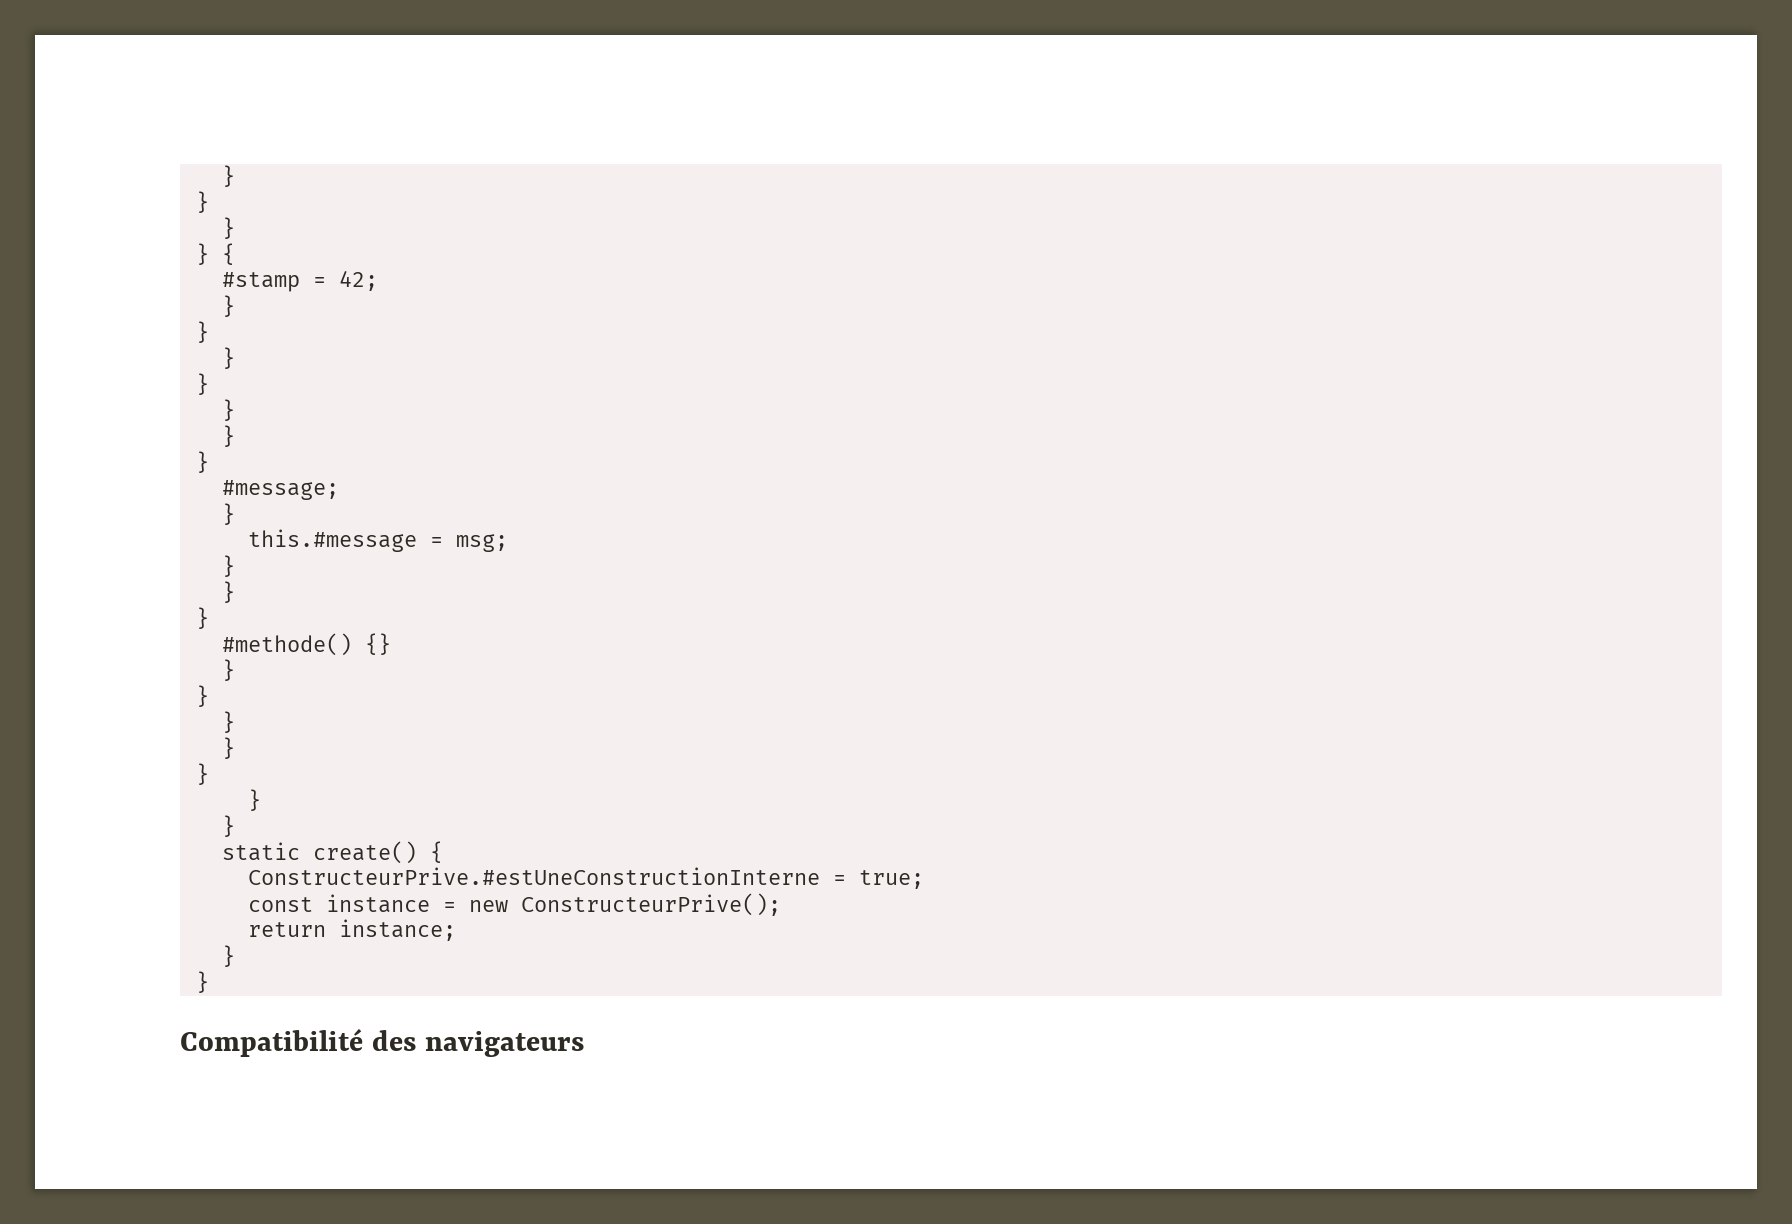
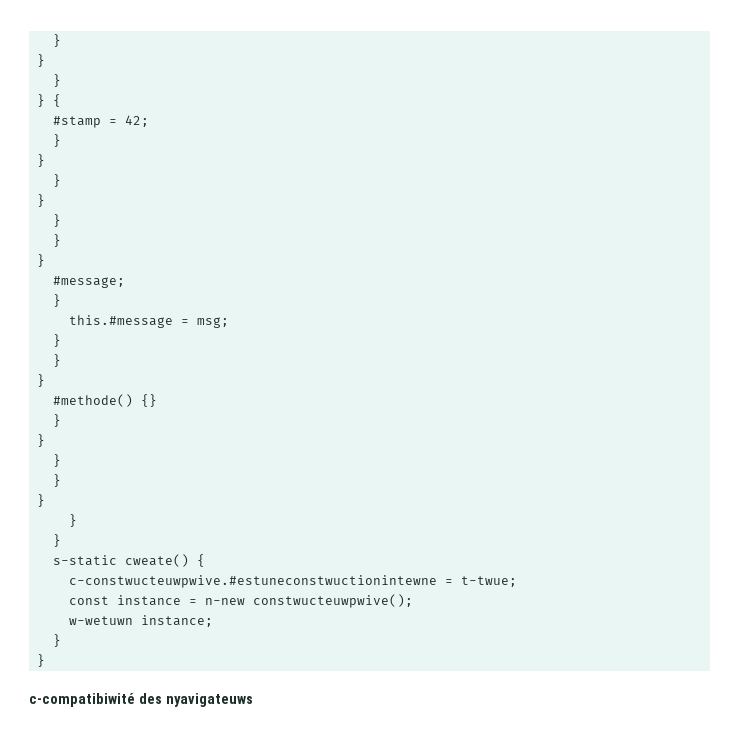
- static create() {
- ConstructeurPrive.#estUneConstructionInterne = true;
+ s-static cweate() {
+ c-constwucteuwpwive.#estuneconstwuctionintewne = t-twue;
- const instance = new ConstructeurPrive();
- return instance;
+ const instance = n-new constwucteuwpwive();
+ w-wetuwn instance;
- Compatibilité des navigateurs
+ c-compatibiwité des nyavigateuws

